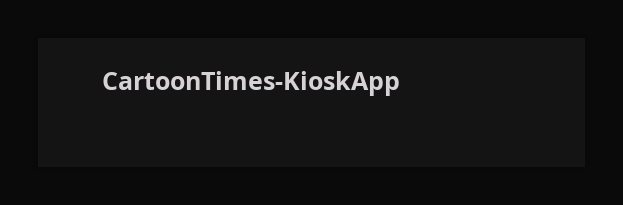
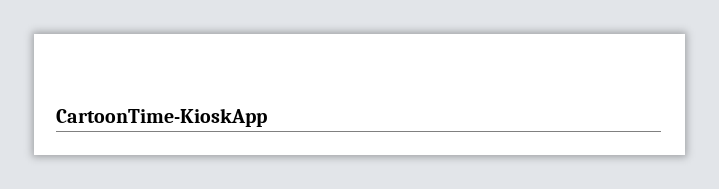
- CartoonTimes-KioskApp
+ CartoonTime-KioskApp

